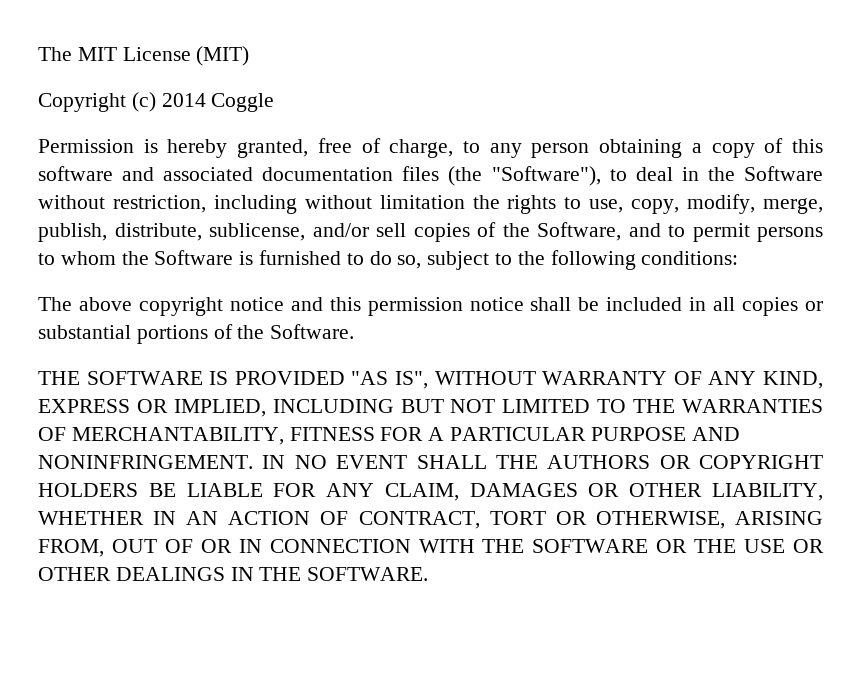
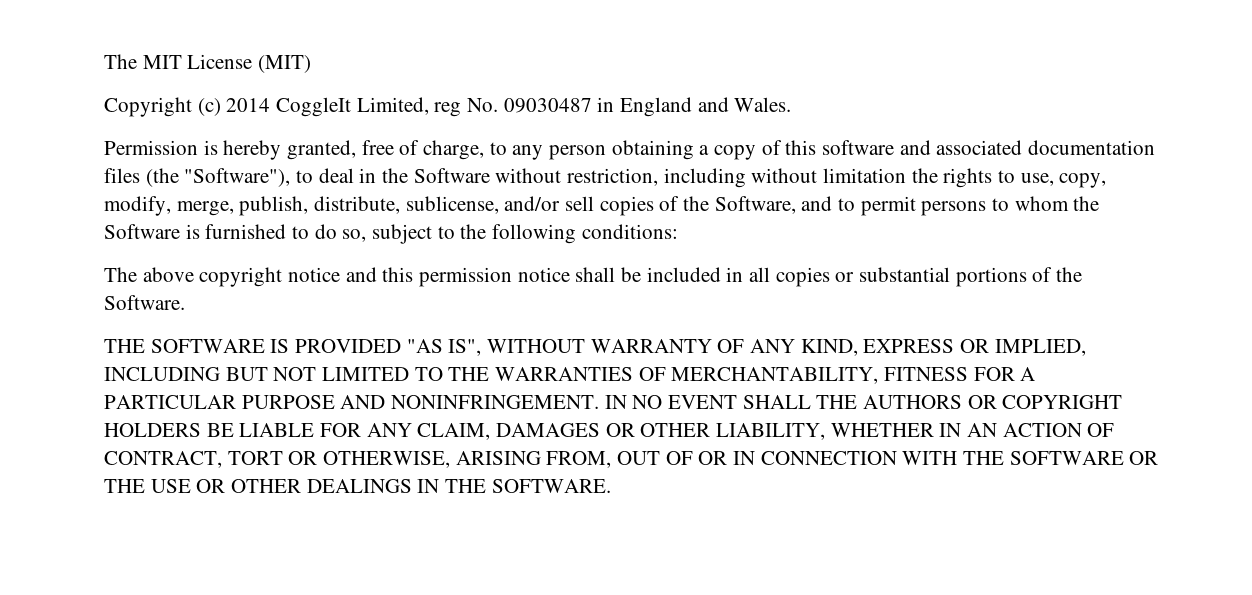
- Copyright (c) 2014 Coggle
+ Copyright (c) 2014 CoggleIt Limited, reg No. 09030487 in England and Wales.

